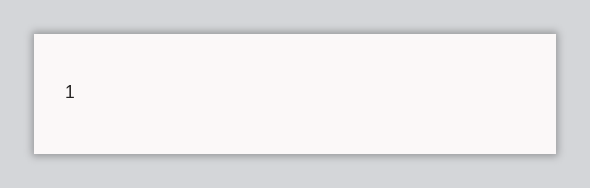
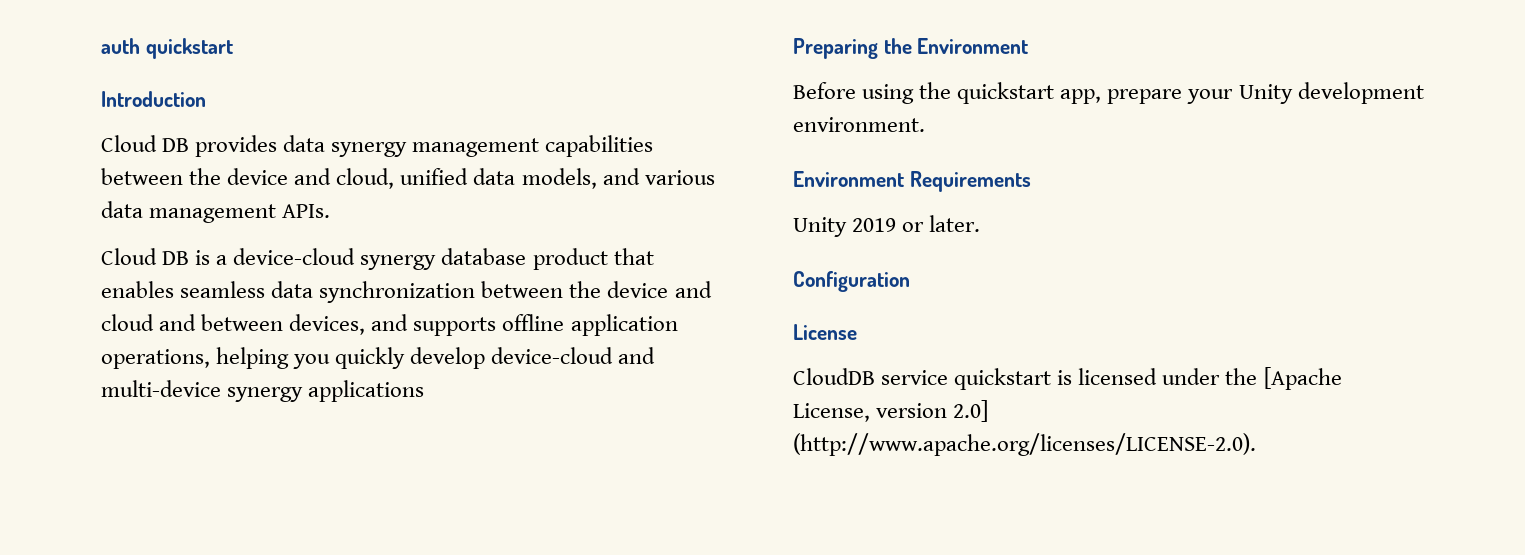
- 1
+ auth quickstart
+ Introduction
+ Cloud DB provides data synergy management capabilities between the device and cloud, unified data models, and various data management APIs.
+ Cloud DB is a device-cloud synergy database product that enables seamless data synchronization between the device and cloud and between devices, and supports offline application operations, helping you quickly develop device-cloud and multi-device synergy applications
+ Preparing the Environment
+ Before using the quickstart app, prepare your Unity development environment.
+ Environment Requirements
+ Unity 2019 or later.
+ Configuration
+ License
+ CloudDB service quickstart is licensed under the [Apache License, version 2.0] (http://www.apache.org/licenses/LICENSE-2.0).

